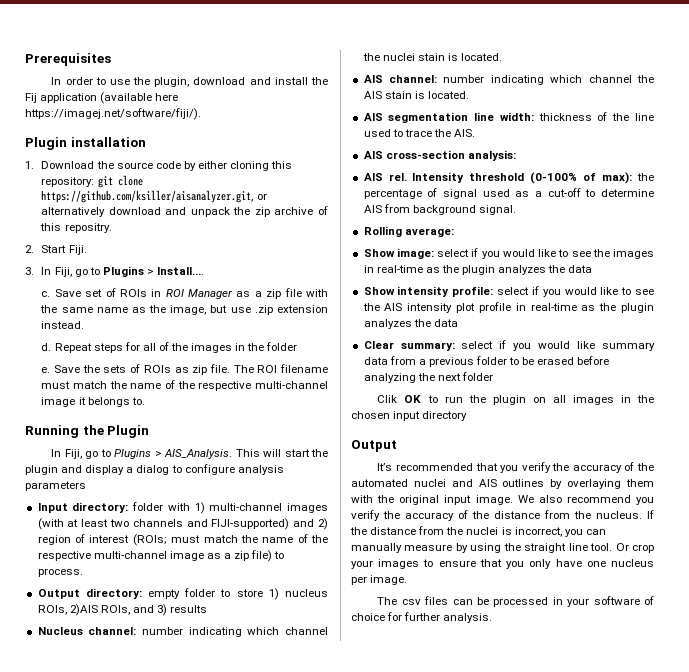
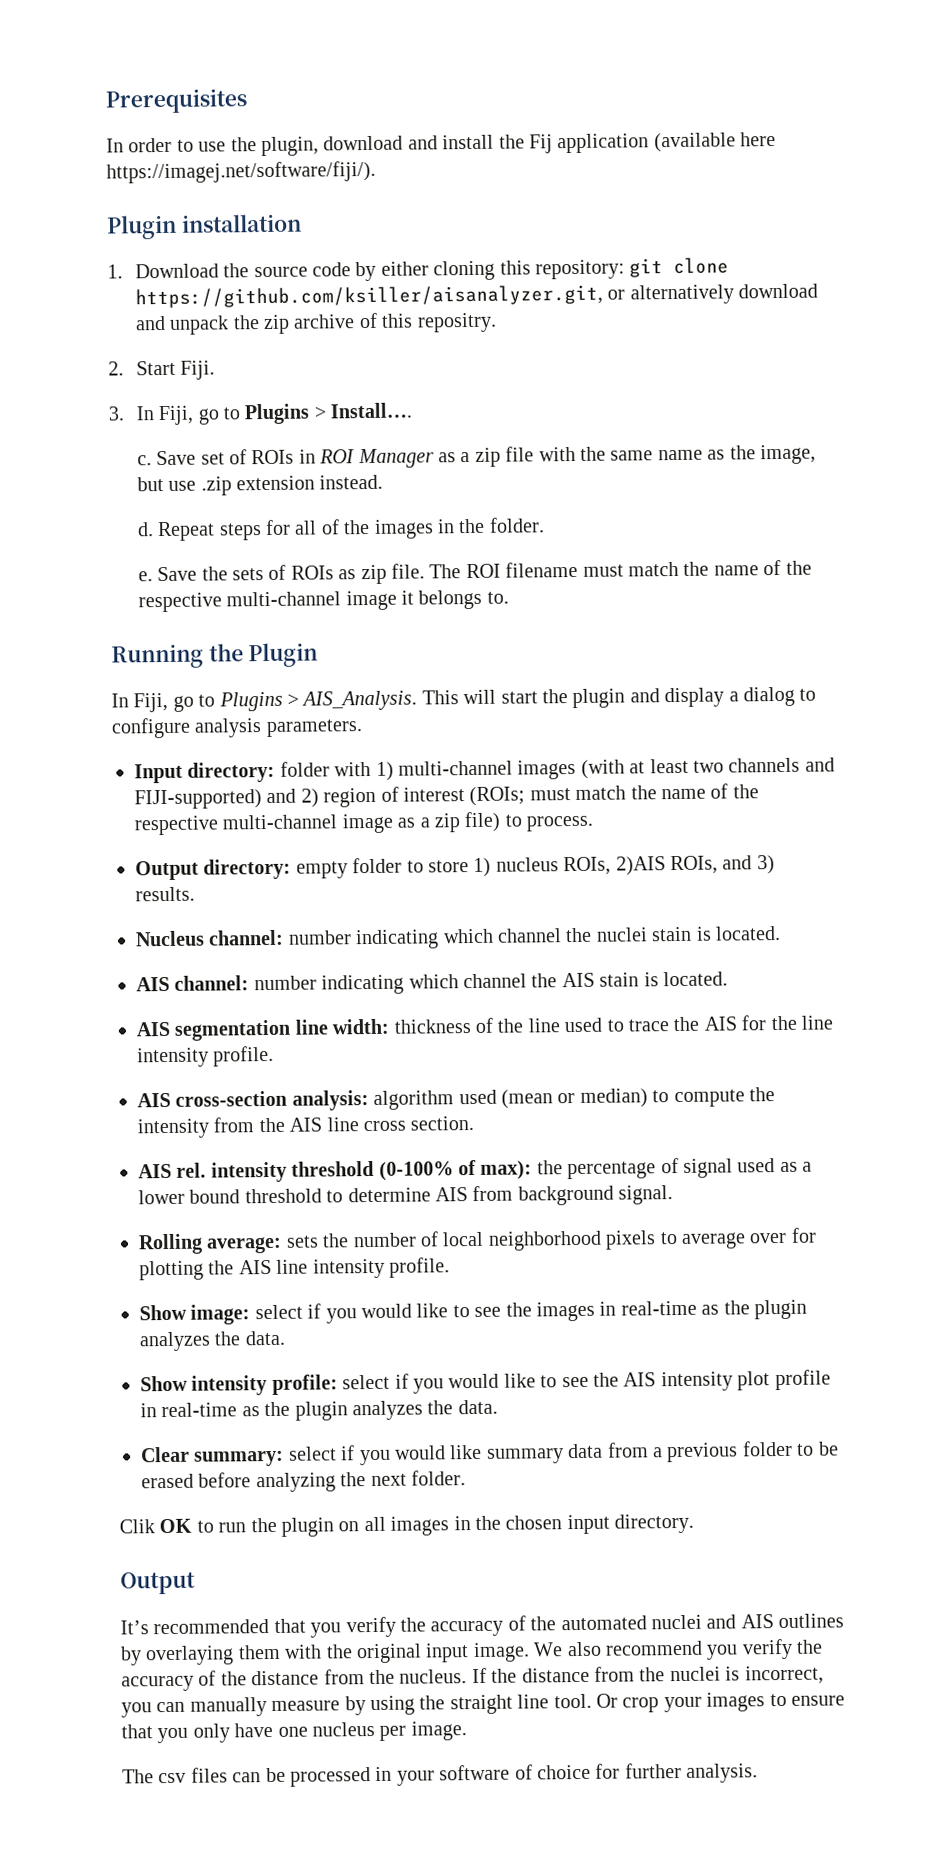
- Repeat steps for all of the images in the folder
+ Repeat steps for all of the images in the folder.
- This will start the plugin and display a dialog to configure analysis parameters
+ This will start the plugin and display a dialog to configure analysis parameters.
- Output directory: empty folder to store 1) nucleus ROIs, 2)AIS ROIs, and 3) results
+ Output directory: empty folder to store 1) nucleus ROIs, 2)AIS ROIs, and 3) results.
- AIS segmentation line width: thickness of the line used to trace the AIS.
- AIS cross-section analysis:
+ AIS segmentation line width: thickness of the line used to trace the AIS for the line intensity profile.
+ AIS cross-section analysis: algorithm used (mean or median) to compute the intensity from the AIS line cross section.
- AIS rel. Intensity threshold (0-100% of max): the percentage of signal used as a cut-off to determine AIS from background signal.
+ AIS rel. intensity threshold (0-100% of max): the percentage of signal used as a lower bound threshold to determine AIS from background signal.
- Rolling average:
+ Rolling average: sets the number of local neighborhood pixels to average over for plotting the AIS line intensity profile.
- Show image: select if you would like to see the images in real-time as the plugin analyzes the data
+ Show image: select if you would like to see the images in real-time as the plugin analyzes the data.
- Show intensity profile: select if you would like to see the AIS intensity plot profile in real-time as the plugin analyzes the data
+ Show intensity profile: select if you would like to see the AIS intensity plot profile in real-time as the plugin analyzes the data.
- Clear summary: select if you would like summary data from a previous folder to be erased before analyzing the next folder
+ Clear summary: select if you would like summary data from a previous folder to be erased before analyzing the next folder.
- Clik OK to run the plugin on all images in the chosen input directory
+ Clik OK to run the plugin on all images in the chosen input directory.

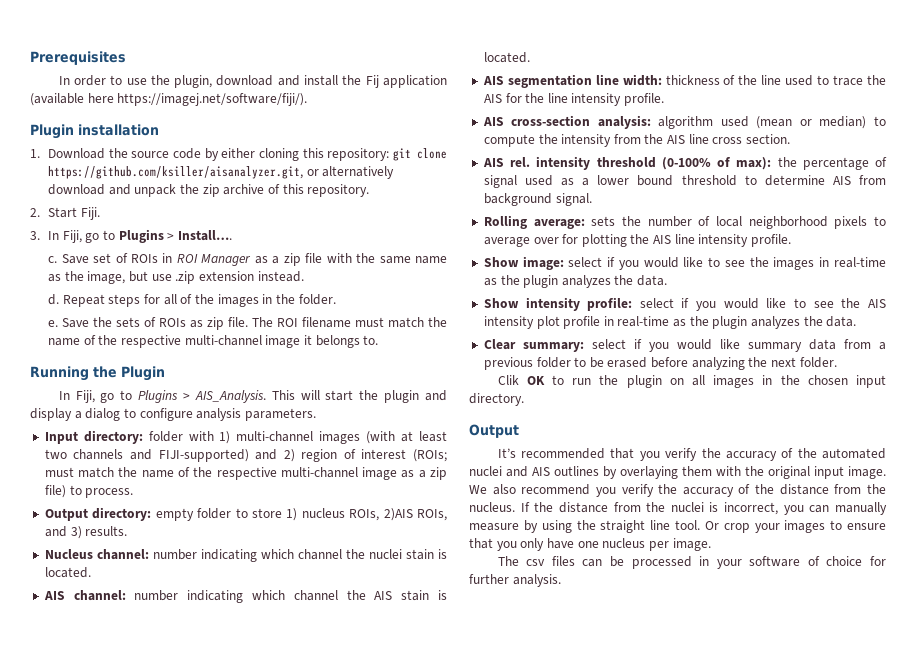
- 1. Download the source code by either cloning this repository: git clone https://github.com/ksiller/aisanalyzer.git, or alternatively download and unpack the zip archive of this repositry.
+ 1. Download the source code by either cloning this repository: git clone https://github.com/ksiller/aisanalyzer.git, or alternatively download and unpack the zip archive of this repository.

